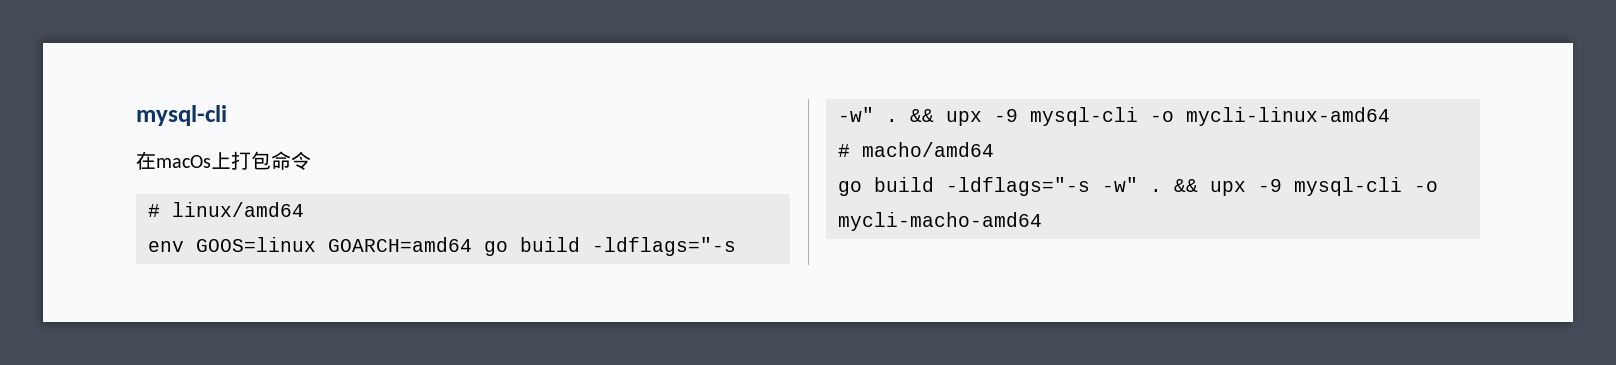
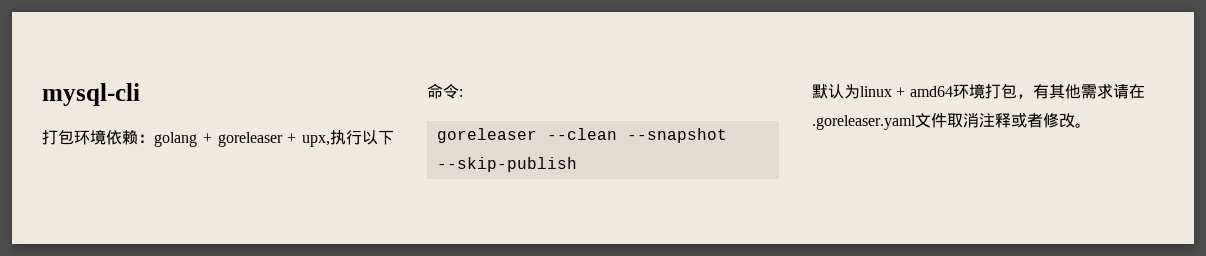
- 在macOs上打包命令
- # linux/amd64
- env GOOS=linux GOARCH=amd64 go build -ldflags="-s -w" . && upx -9 mysql-cli -o mycli-linux-amd64
- # macho/amd64
- go build -ldflags="-s -w" . && upx -9 mysql-cli -o mycli-macho-amd64
+ 打包环境依赖：golang + goreleaser + upx,执行以下命令:
+ goreleaser --clean --snapshot --skip-publish
+ 默认为linux + amd64环境打包，有其他需求请在.goreleaser.yaml文件取消注释或者修改。

